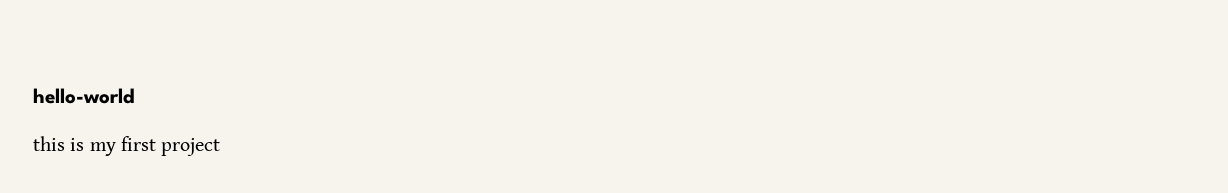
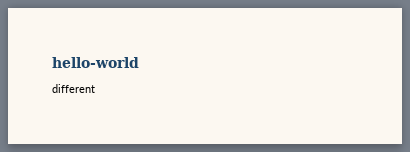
- this is my first project
+ different

